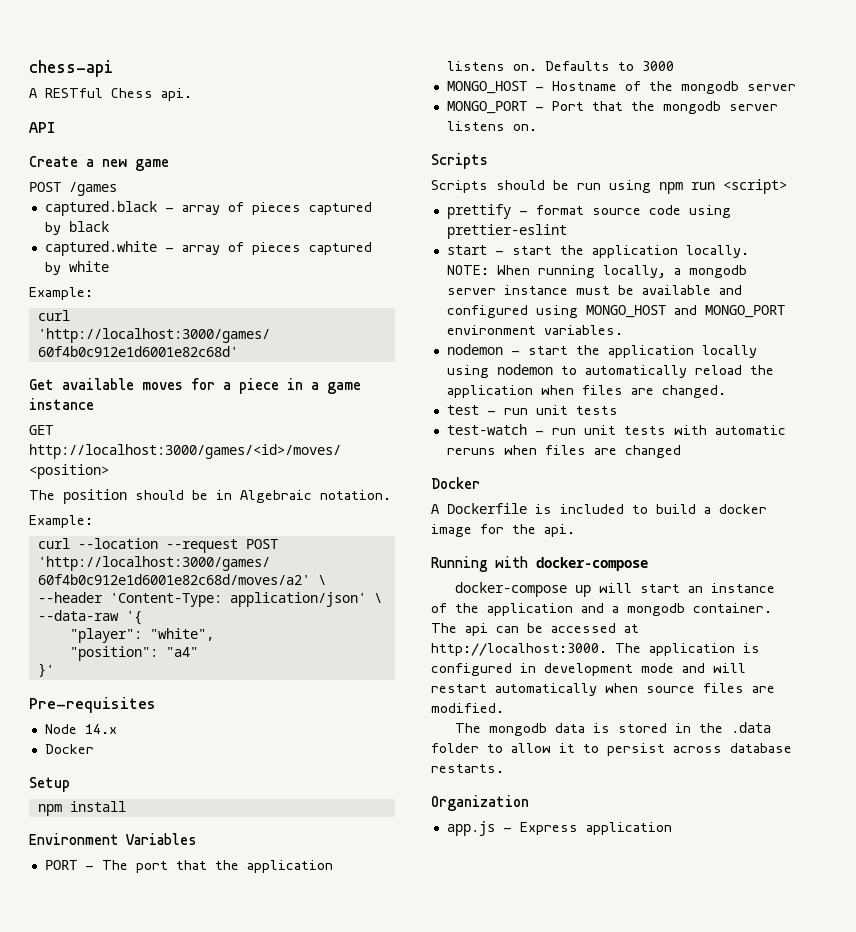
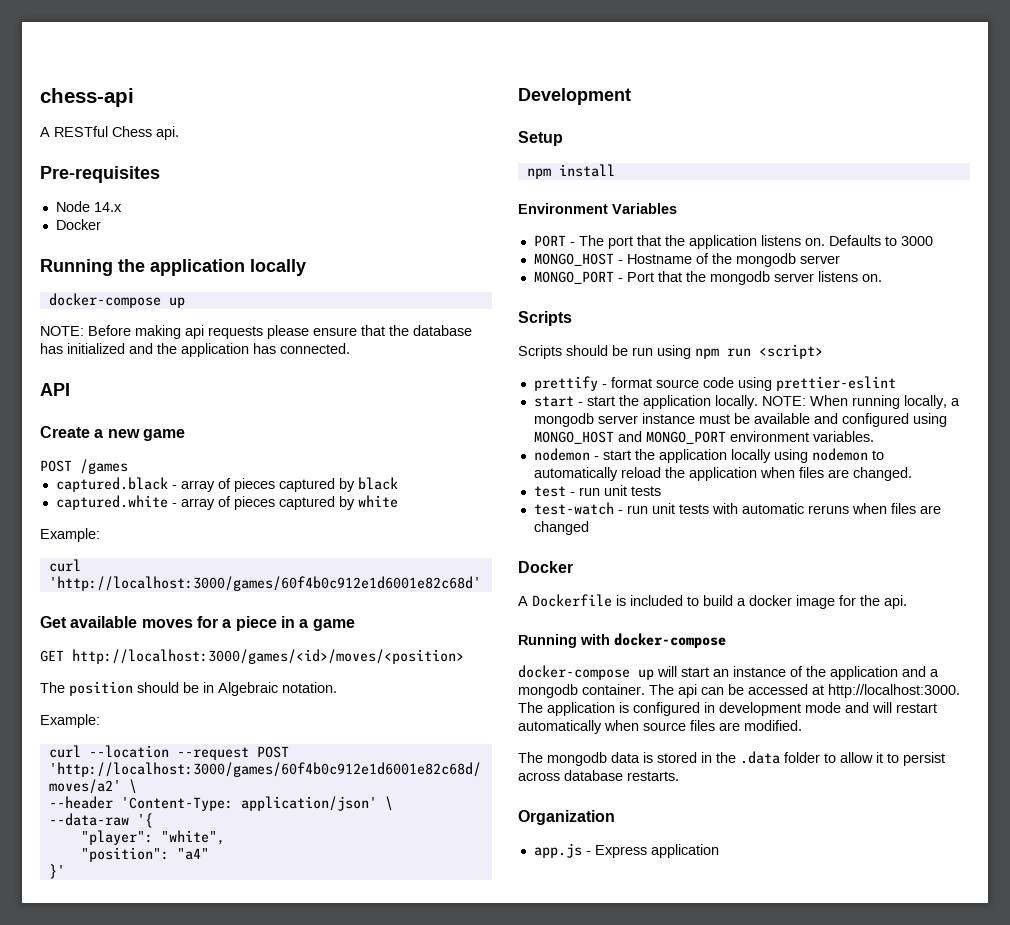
+ Pre-requisites
+ Node 14.x
+ Docker
+ Running the application locally
+ docker-compose up
+ NOTE: Before making api requests please ensure that the database has initialized and the application has connected.
- Get available moves for a piece in a game instance
+ Get available moves for a piece in a game
- Pre-requisites
- Node 14.x
- Docker
+ Development

